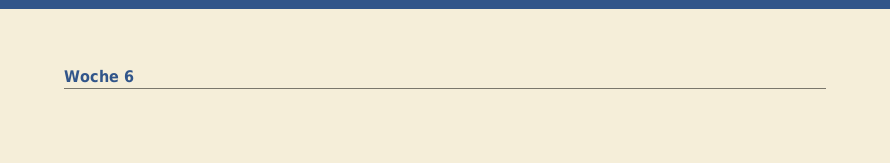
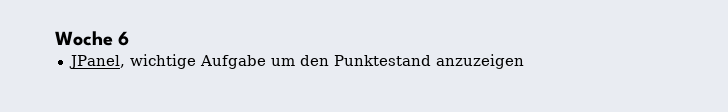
+ JPanel, wichtige Aufgabe um den Punktestand anzuzeigen

